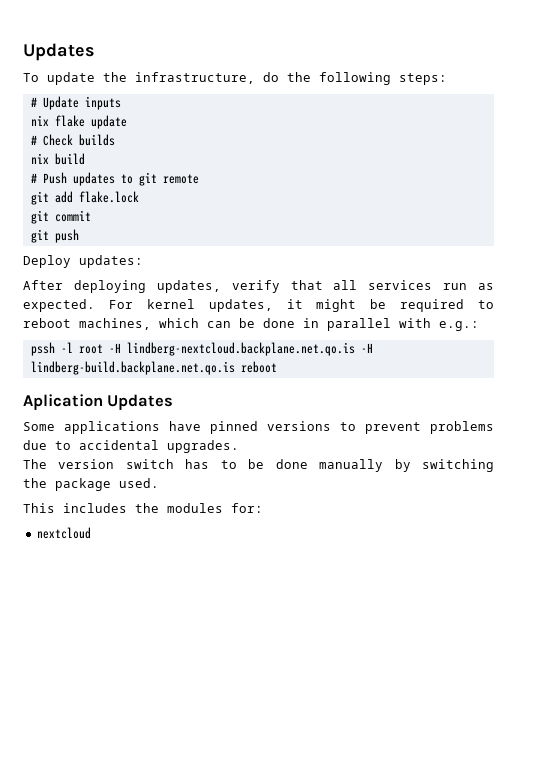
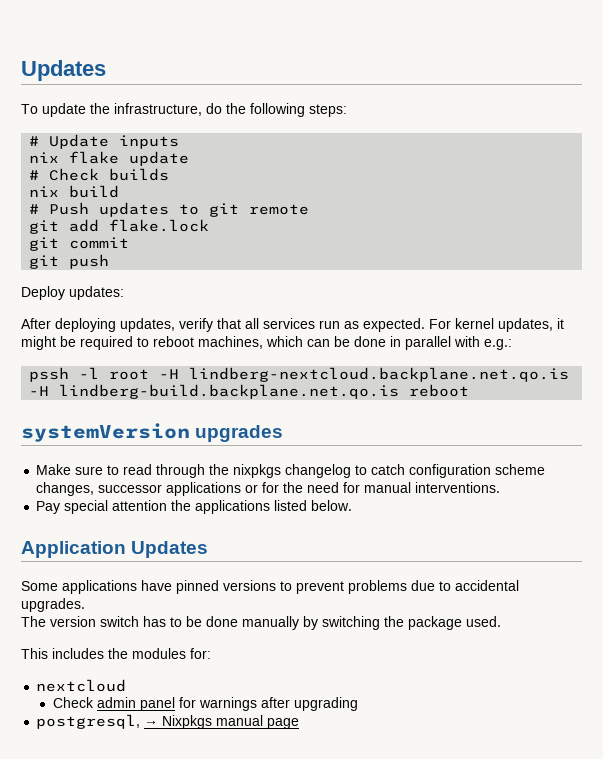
- Aplication Updates
+ systemVersion upgrades
+ Make sure to read through the nixpkgs changelog to catch configuration scheme changes, successor applications or for the need for manual interventions.
+ Pay special attention the applications listed below.
+ Application Updates
+ Check admin panel for warnings after upgrading
+ postgresql, → Nixpkgs manual page

